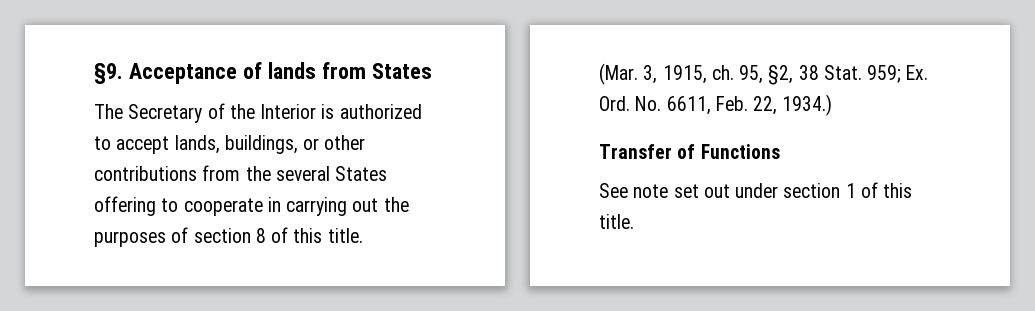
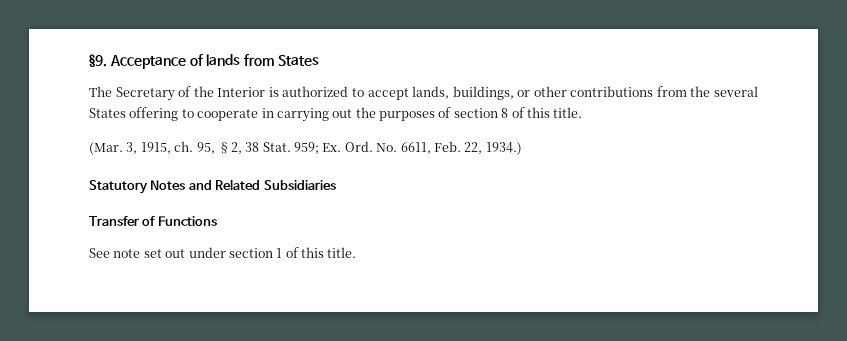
+ Statutory Notes and Related Subsidiaries

